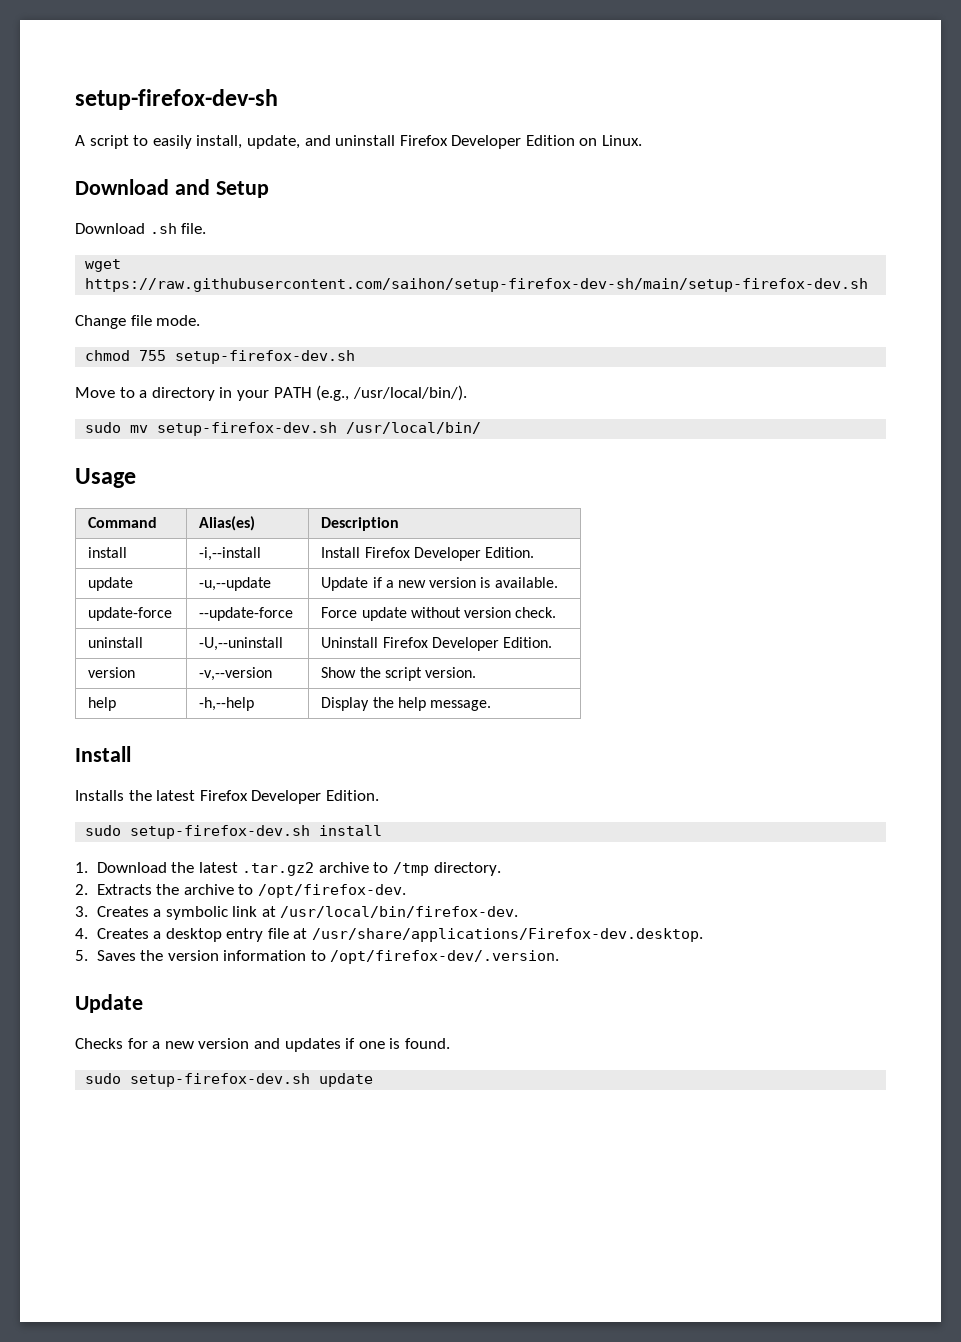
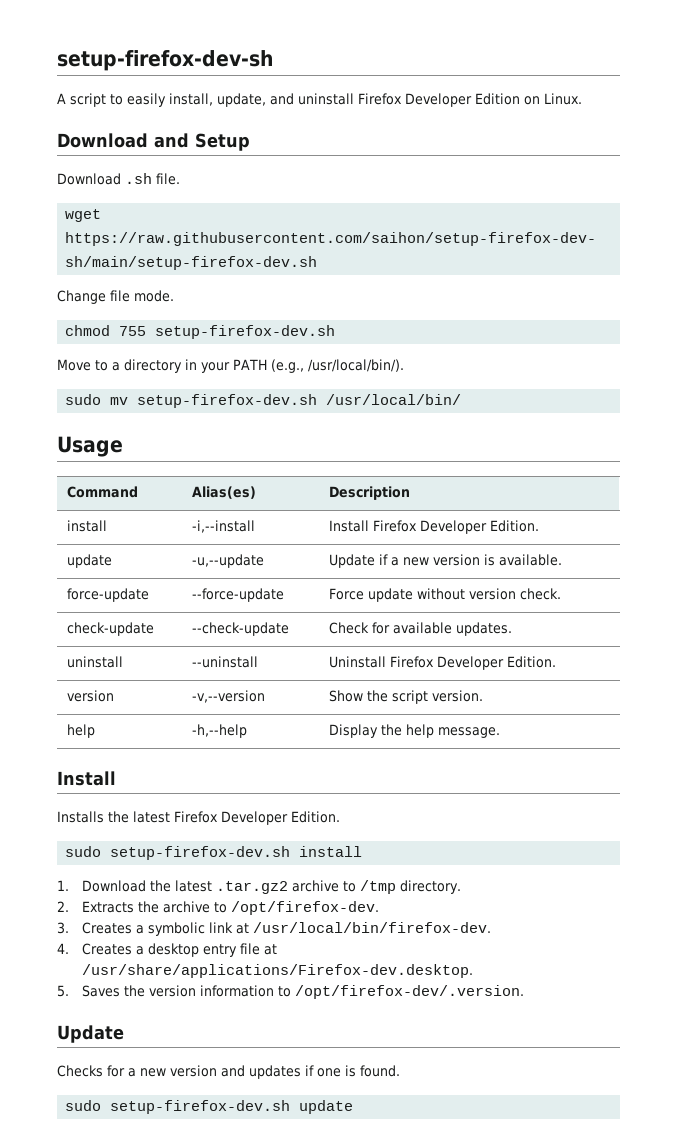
- update-force | --update-force | Force update without version check.
+ force-update | --force-update | Force update without version check.
+ check-update | --check-update | Check for available updates.
- uninstall | -U,--uninstall | Uninstall Firefox Developer Edition.
+ uninstall | --uninstall | Uninstall Firefox Developer Edition.

